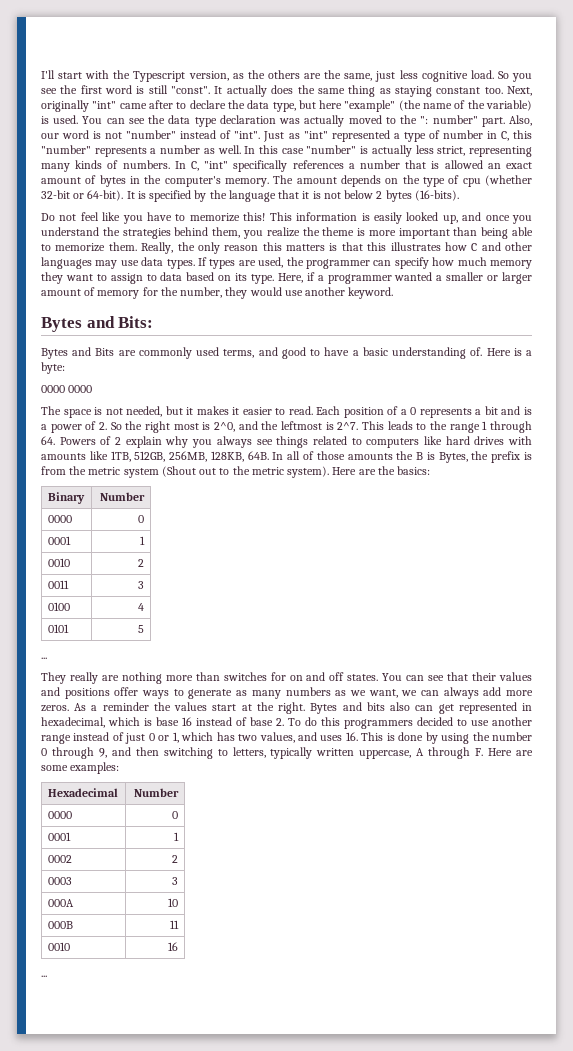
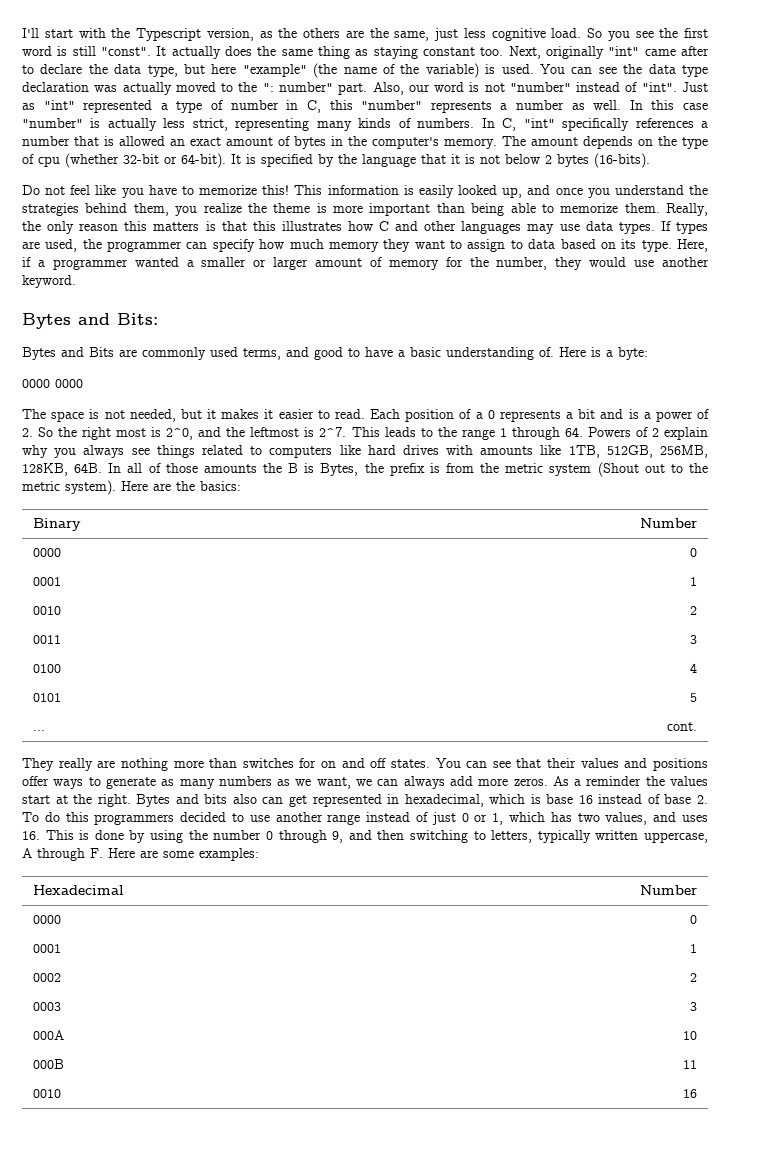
  0101 | 5
- ...
+ ... | cont.
  0010 | 16
- ...

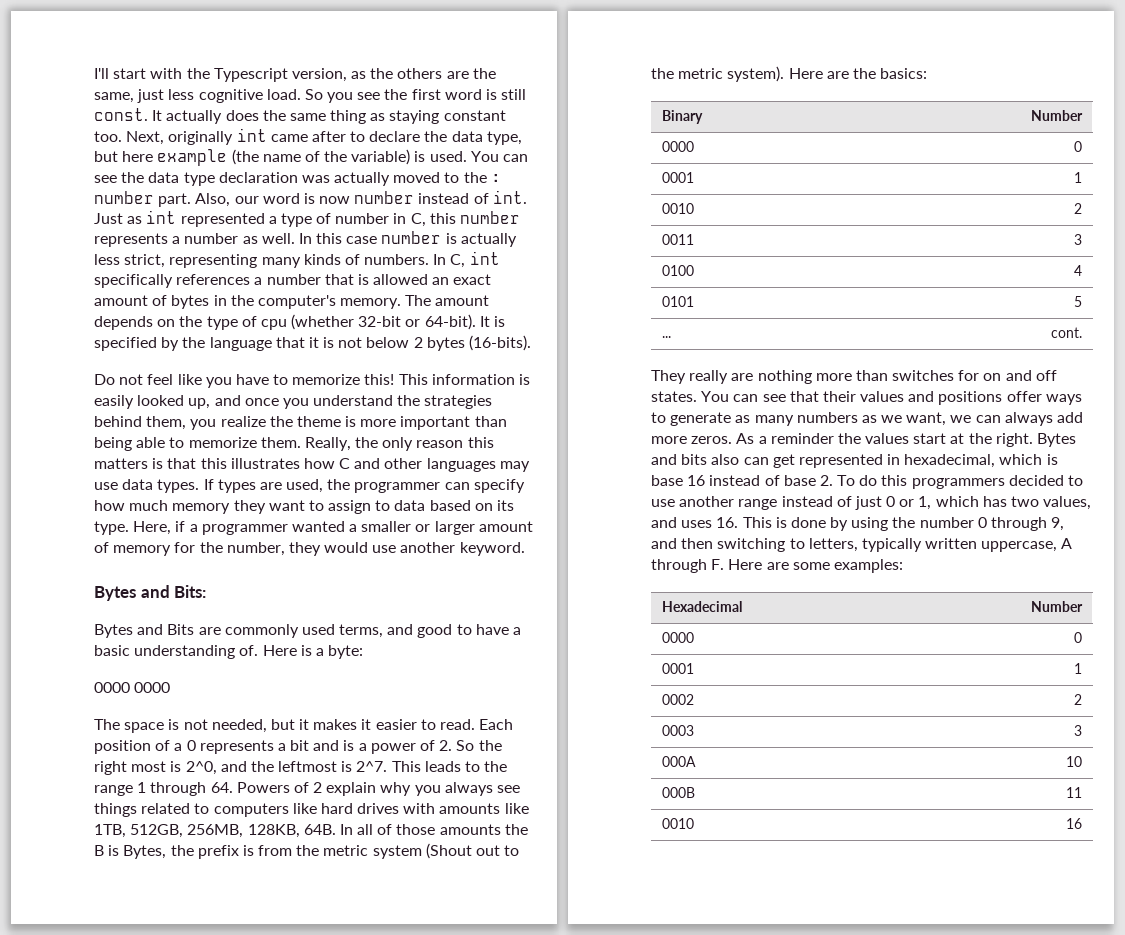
- So you see the first word is still "const".
+ So you see the first word is still const.
- Next, originally "int" came after to declare the data type, but here "example" (the name of the variable) is used.
+ Next, originally int came after to declare the data type, but here example (the name of the variable) is used.
- You can see the data type declaration was actually moved to the ": number" part.
+ You can see the data type declaration was actually moved to the : number part.
- Also, our word is not "number" instead of "int".
+ Also, our word is now number instead of int.
- Just as "int" represented a type of number in C, this "number" represents a number as well.
+ Just as int represented a type of number in C, this number represents a number as well.
- In this case "number" is actually less strict, representing many kinds of numbers.
+ In this case number is actually less strict, representing many kinds of numbers.
- In C, "int" specifically references a number that is allowed an exact amount of bytes in the computer's memory.
+ In C, int specifically references a number that is allowed an exact amount of bytes in the computer's memory.

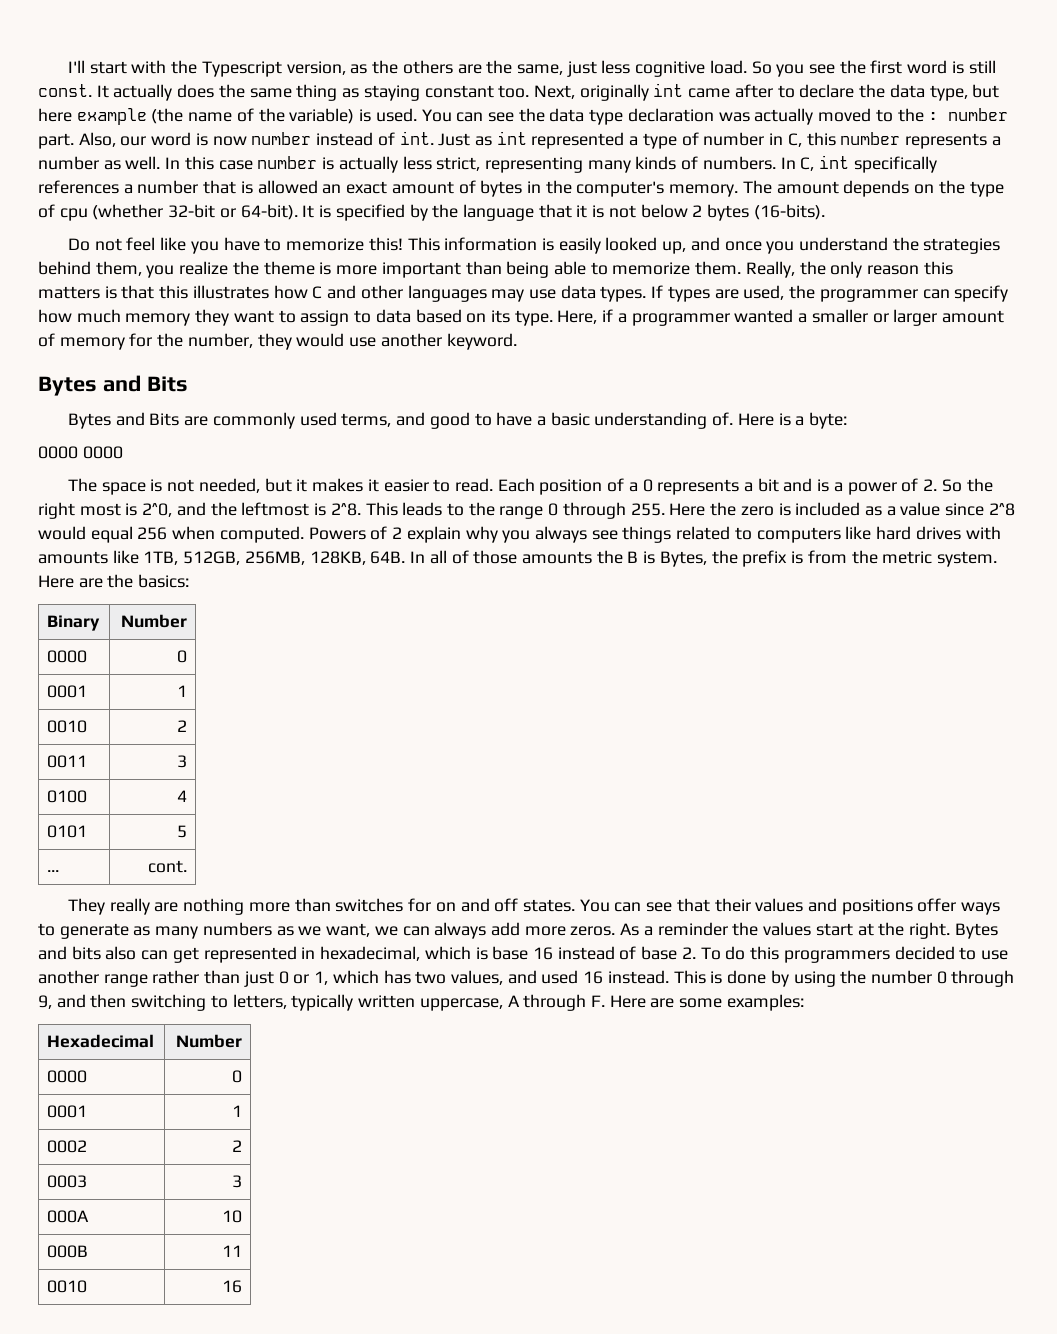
  Here, if a programmer wanted a smaller or larger amount of memory for the number, they would use another keyword.
- Bytes and Bits:
+ Bytes and Bits
- Each position of a 0 represents a bit and is a power of 2. So the right most is 2^0, and the leftmost is 2^7.
+ Each position of a 0 represents a bit and is a power of 2. So the right most is 2^0, and the leftmost is 2^8.
- This leads to the range 1 through 64. Powers of 2 explain why you always see things related to computers like hard drives with amounts like 1TB, 512GB, 256MB, 128KB, 64B.
+ This leads to the range 0 through 255. Here the zero is included as a value since 2^8 would equal 256 when computed. Powers of 2 explain why you always see things related to computers like hard drives with amounts like 1TB, 512GB, 256MB, 128KB, 64B.
- In all of those amounts the B is Bytes, the prefix is from the metric system (Shout out to the metric system).
+ In all of those amounts the B is Bytes, the prefix is from the metric system.
- Bytes and bits also can get represented in hexadecimal, which is base 16 instead of base 2. To do this programmers decided to use another range instead of just 0 or 1, which has two values, and uses 16. This is done by using the number 0 through 9, and then switching to letters, typically written uppercase, A through F. Here are some examples:
+ Bytes and bits also can get represented in hexadecimal, which is base 16 instead of base 2. To do this programmers decided to use another range rather than just 0 or 1, which has two values, and used 16 instead. This is done by using the number 0 through 9, and then switching to letters, typically written uppercase, A through F. Here are some examples:

